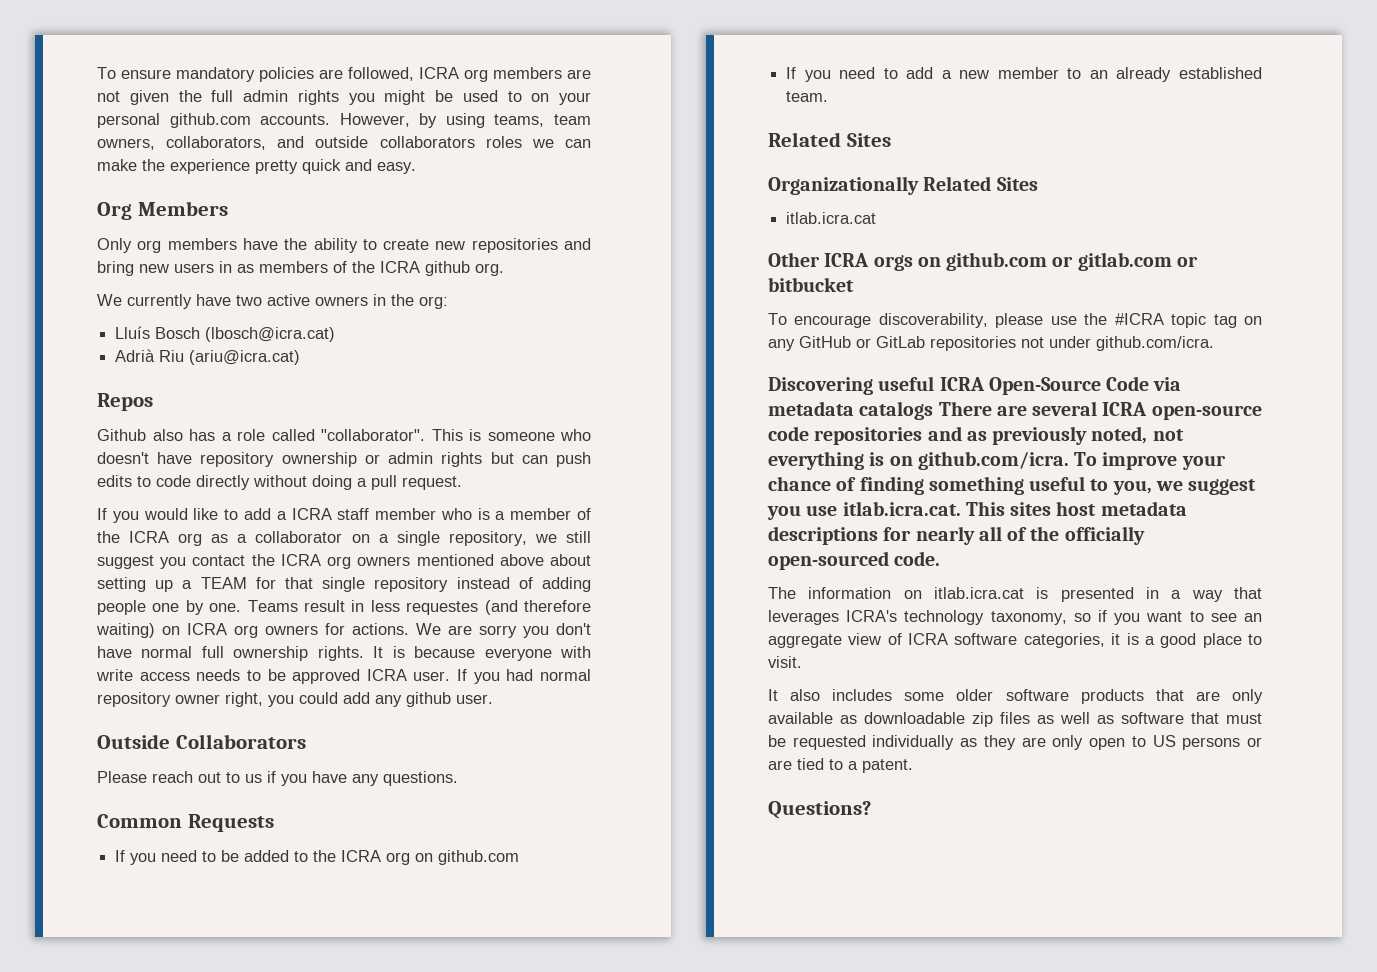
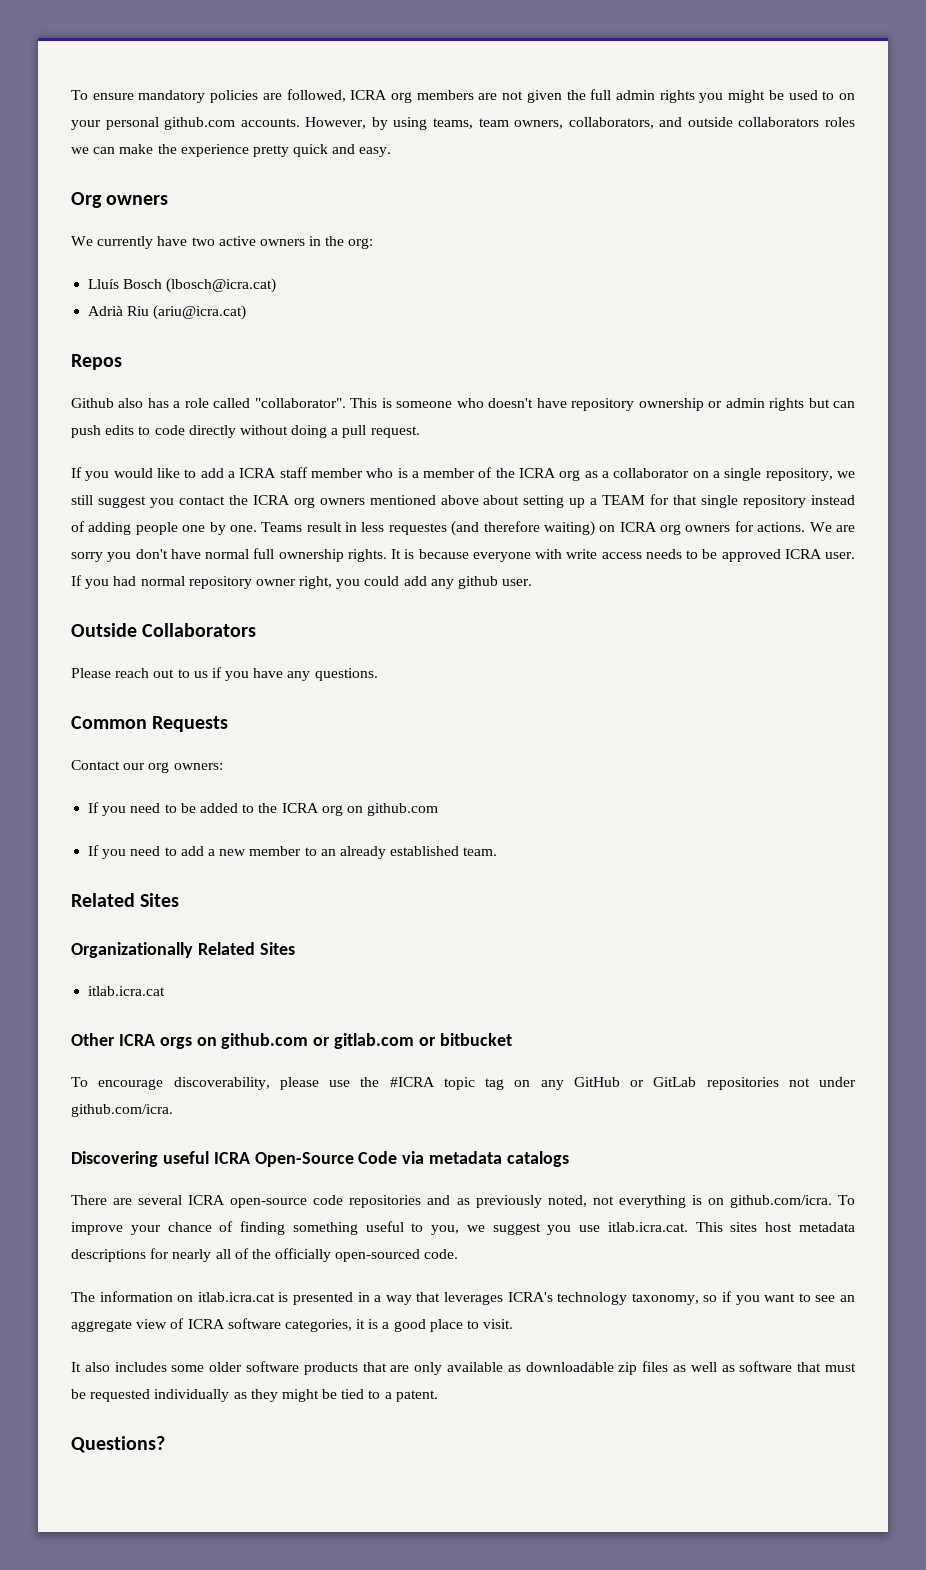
- Org Members
- Only org members have the ability to create new repositories and bring new users in as members of the ICRA github org.
+ Org owners
+ Contact our org owners:
- Discovering useful ICRA Open-Source Code via metadata catalogs There are several ICRA open-source code repositories and as previously noted, not everything is on github.com/icra. To improve your chance of finding something useful to you, we suggest you use itlab.icra.cat. This sites host metadata descriptions for nearly all of the officially open-sourced code.
+ Discovering useful ICRA Open-Source Code via metadata catalogs
+ There are several ICRA open-source code repositories and as previously noted, not everything is on github.com/icra. To improve your chance of finding something useful to you, we suggest you use itlab.icra.cat. This sites host metadata descriptions for nearly all of the officially open-sourced code.
- It also includes some older software products that are only available as downloadable zip files as well as software that must be requested individually as they are only open to US persons or are tied to a patent.
+ It also includes some older software products that are only available as downloadable zip files as well as software that must be requested individually as they might be tied to a patent.

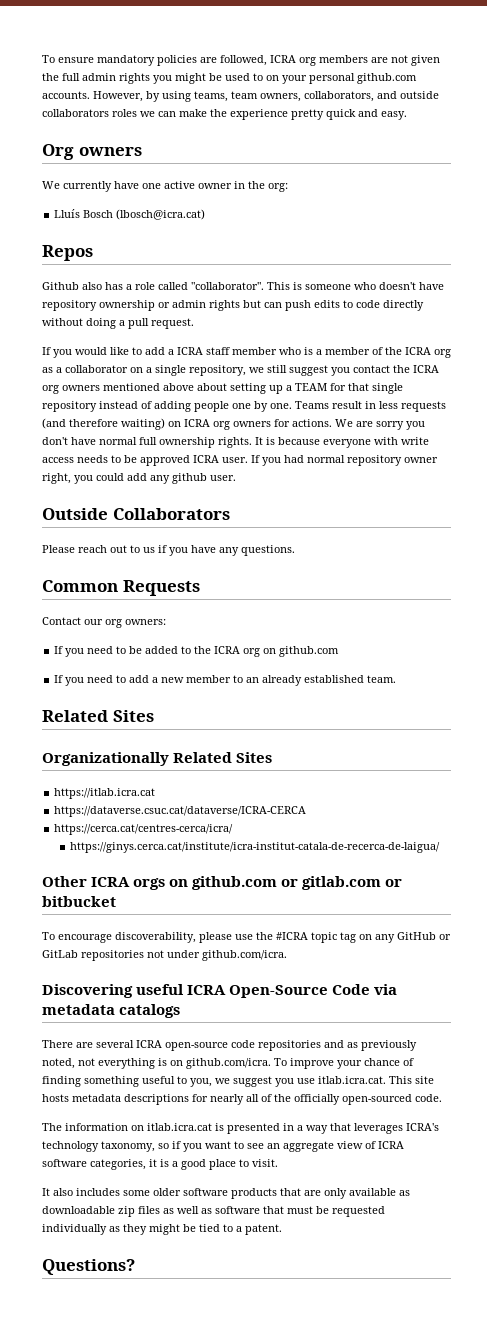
- We currently have two active owners in the org:
+ We currently have one active owner in the org:
- Adrià Riu (ariu@icra.cat)
- Teams result in less requestes (and therefore waiting) on ICRA org owners for actions.
+ Teams result in less requests (and therefore waiting) on ICRA org owners for actions.
  Organizationally Related Sites
- itlab.icra.cat
+ https://itlab.icra.cat
+ https://dataverse.csuc.cat/dataverse/ICRA-CERCA
+ https://cerca.cat/centres-cerca/icra/
+ https://ginys.cerca.cat/institute/icra-institut-catala-de-recerca-de-laigua/
- There are several ICRA open-source code repositories and as previously noted, not everything is on github.com/icra. To improve your chance of finding something useful to you, we suggest you use itlab.icra.cat. This sites host metadata descriptions for nearly all of the officially open-sourced code.
+ There are several ICRA open-source code repositories and as previously noted, not everything is on github.com/icra. To improve your chance of finding something useful to you, we suggest you use itlab.icra.cat. This site hosts metadata descriptions for nearly all of the officially open-sourced code.

